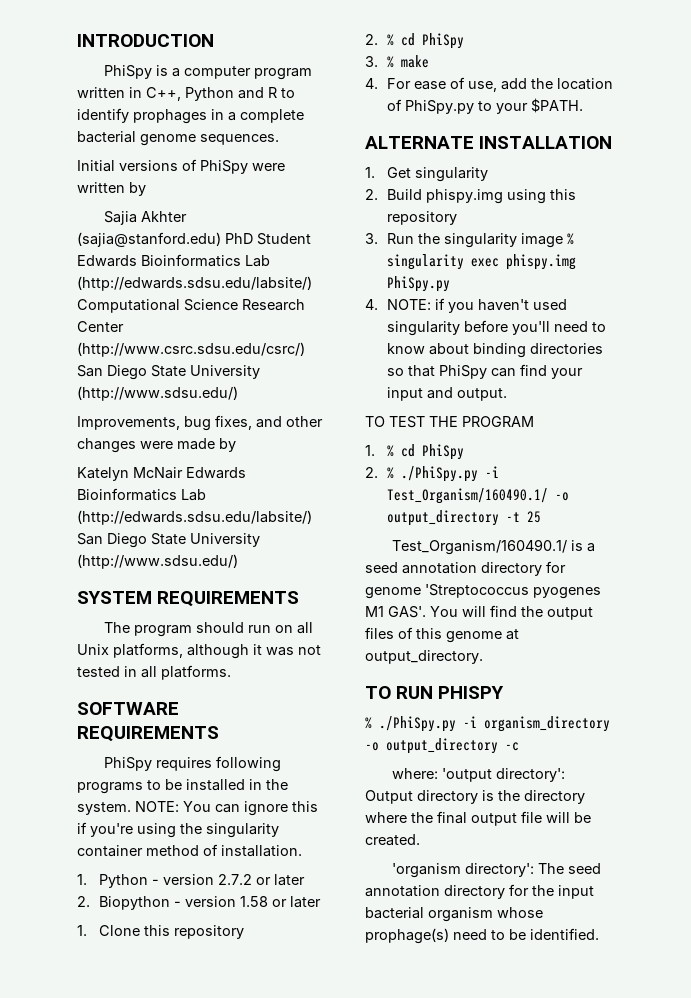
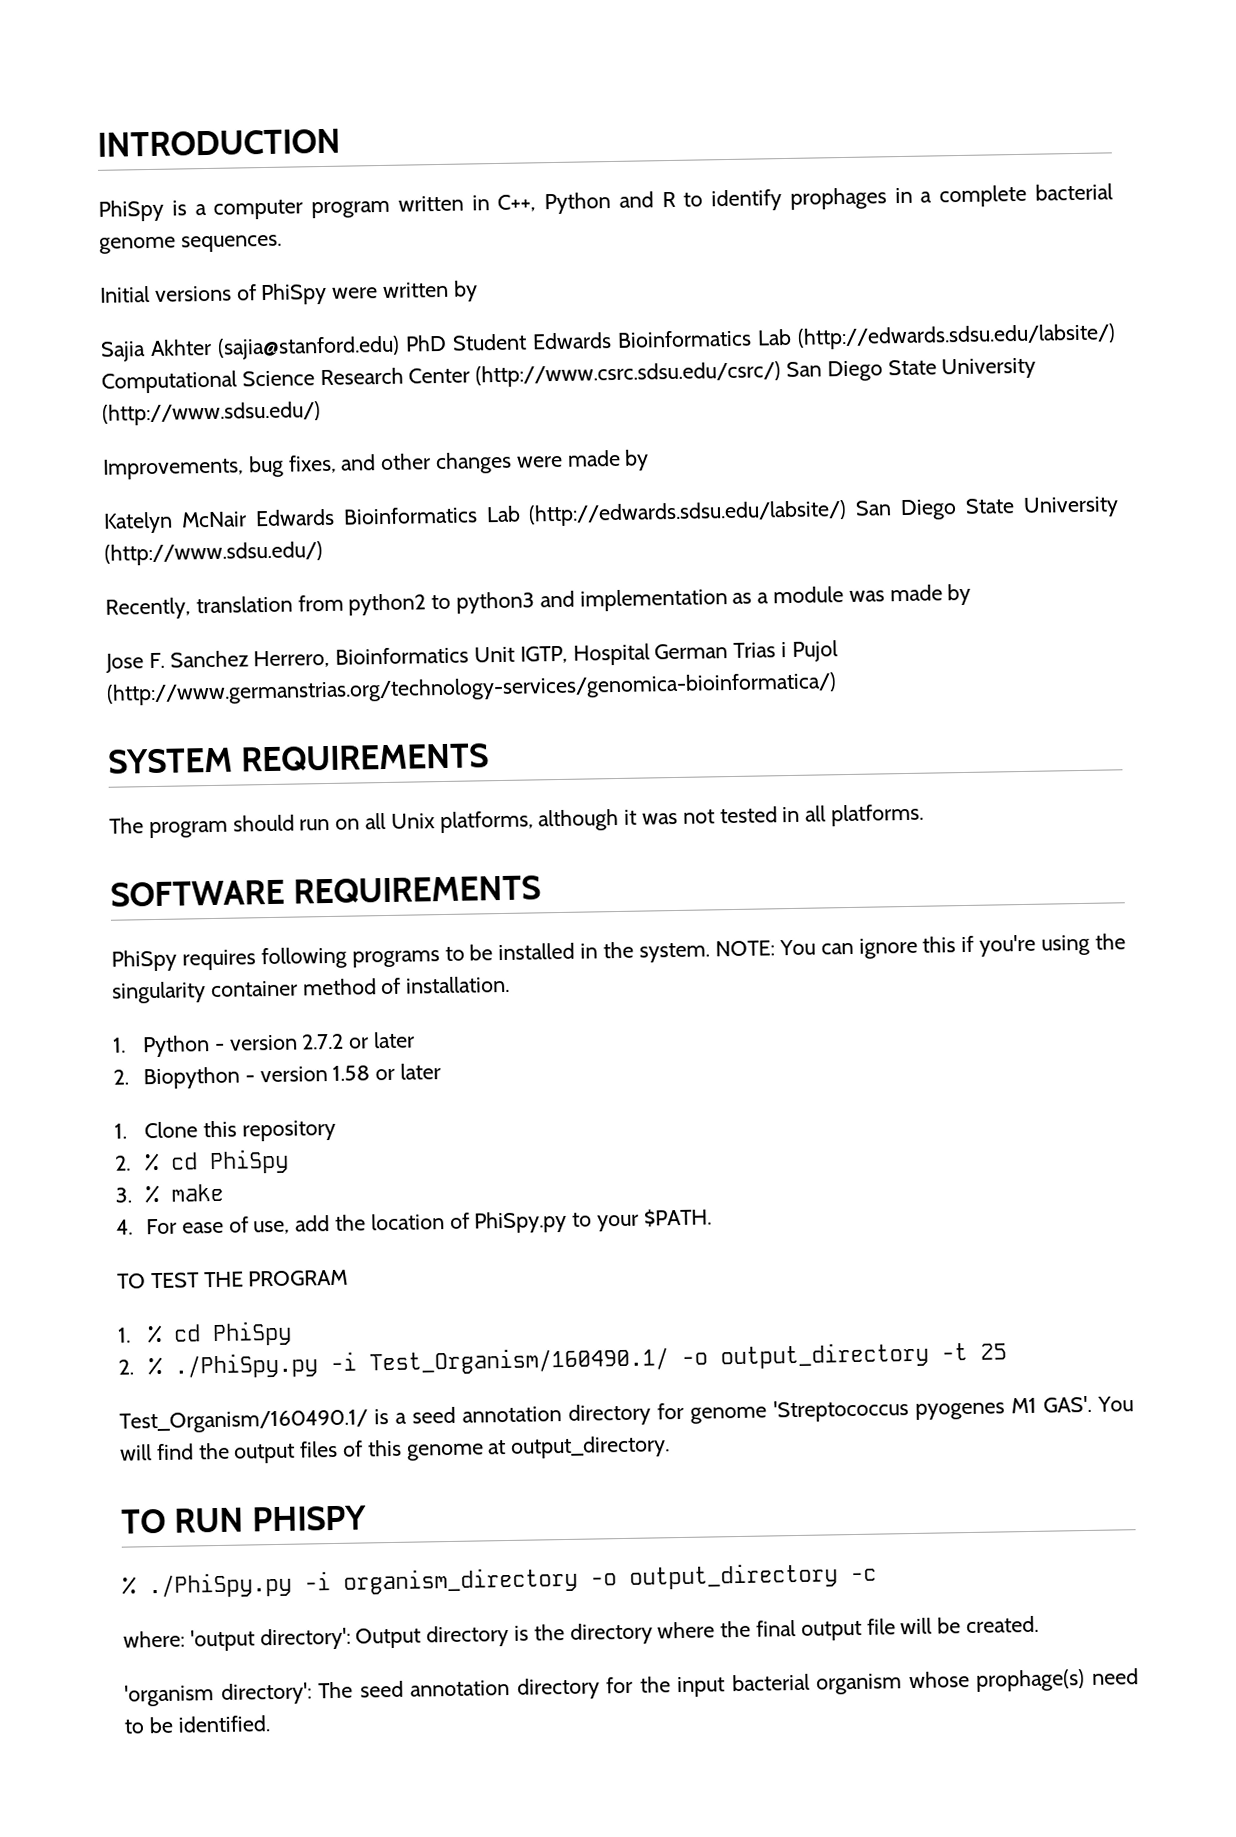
+ Recently, translation from python2 to python3 and implementation as a module was made by
+ Jose F. Sanchez Herrero, Bioinformatics Unit IGTP, Hospital German Trias i Pujol (http://www.germanstrias.org/technology-services/genomica-bioinformatica/)
- ALTERNATE INSTALLATION
- 1. Get singularity
- 2. Build phispy.img using this repository
- 3. Run the singularity image % singularity exec phispy.img PhiSpy.py
- 4. NOTE: if you haven't used singularity before you'll need to know about binding directories so that PhiSpy can find your input and output.

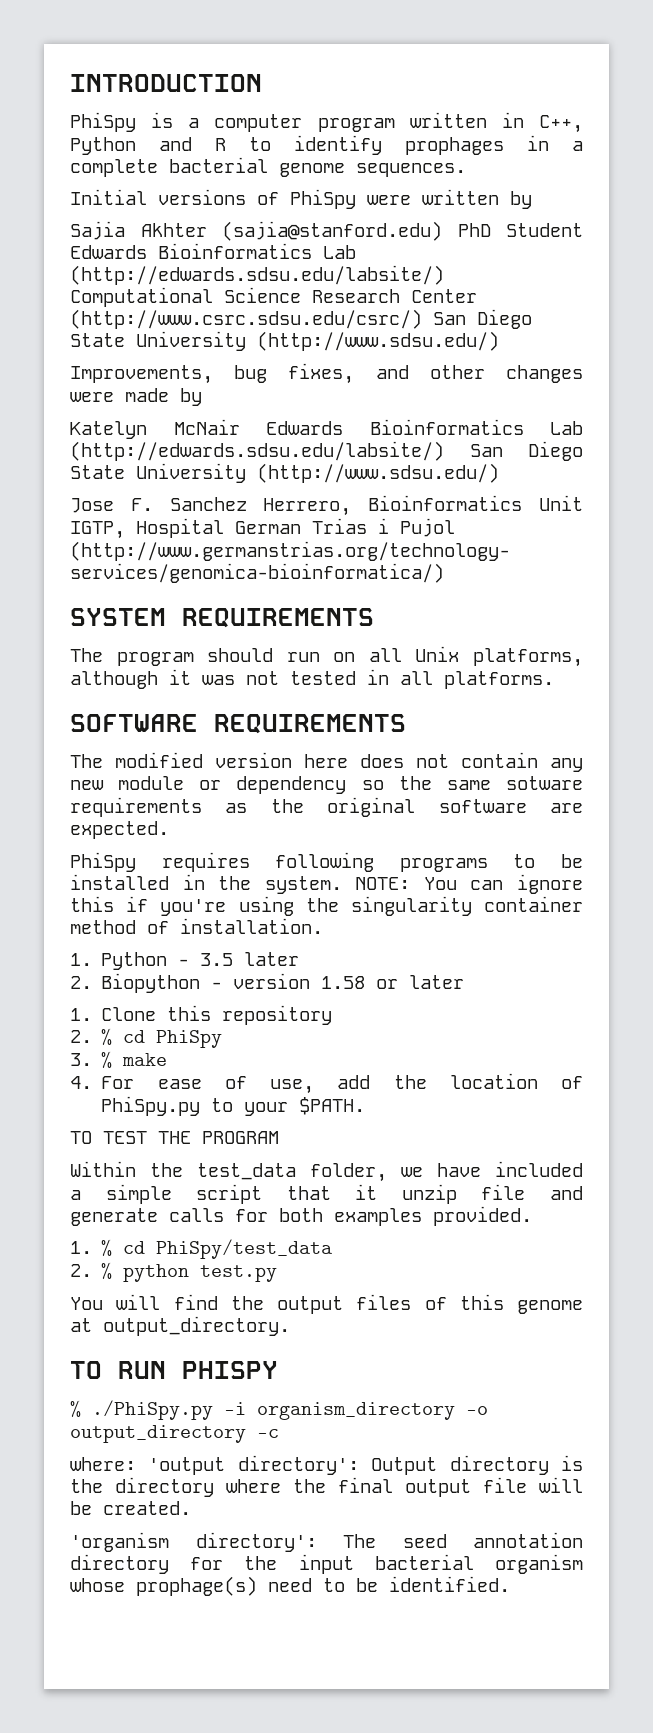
- Recently, translation from python2 to python3 and implementation as a module was made by
+ The modified version here does not contain any new module or dependency so the same sotware requirements as the original software are expected.
- 1. Python - version 2.7.2 or later
+ 1. Python - 3.5 later
+ Within the test_data folder, we have included a simple script that it unzip file and generate calls for both examples provided.
- 1. % cd PhiSpy
- 2. % ./PhiSpy.py -i Test_Organism/160490.1/ -o output_directory -t 25
- Test_Organism/160490.1/ is a seed annotation directory for genome 'Streptococcus pyogenes M1 GAS'. You will find the output files of this genome at output_directory.
+ 1. % cd PhiSpy/test_data
+ 2. % python test.py
+ You will find the output files of this genome at output_directory.

